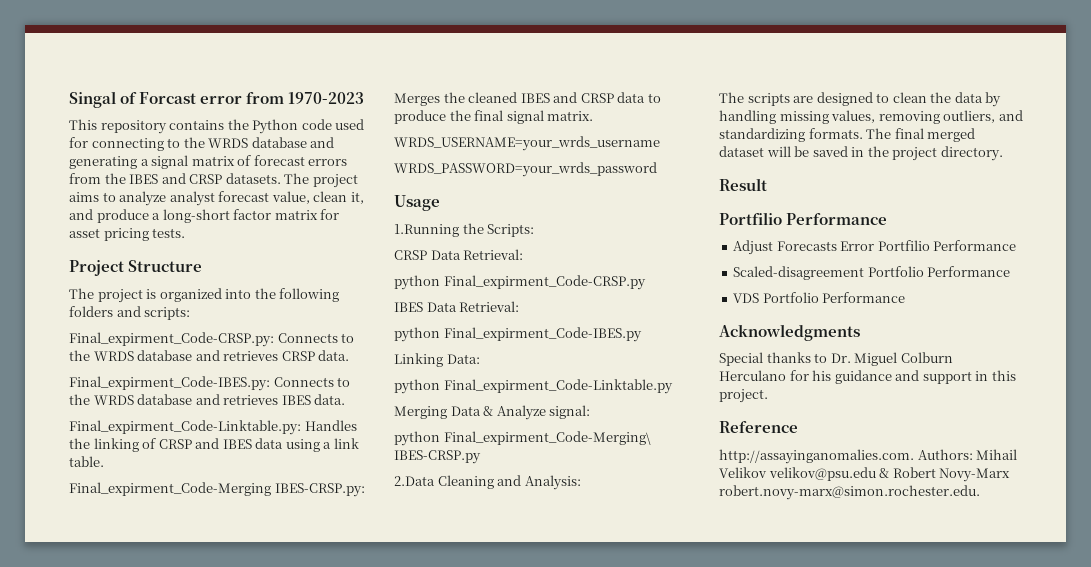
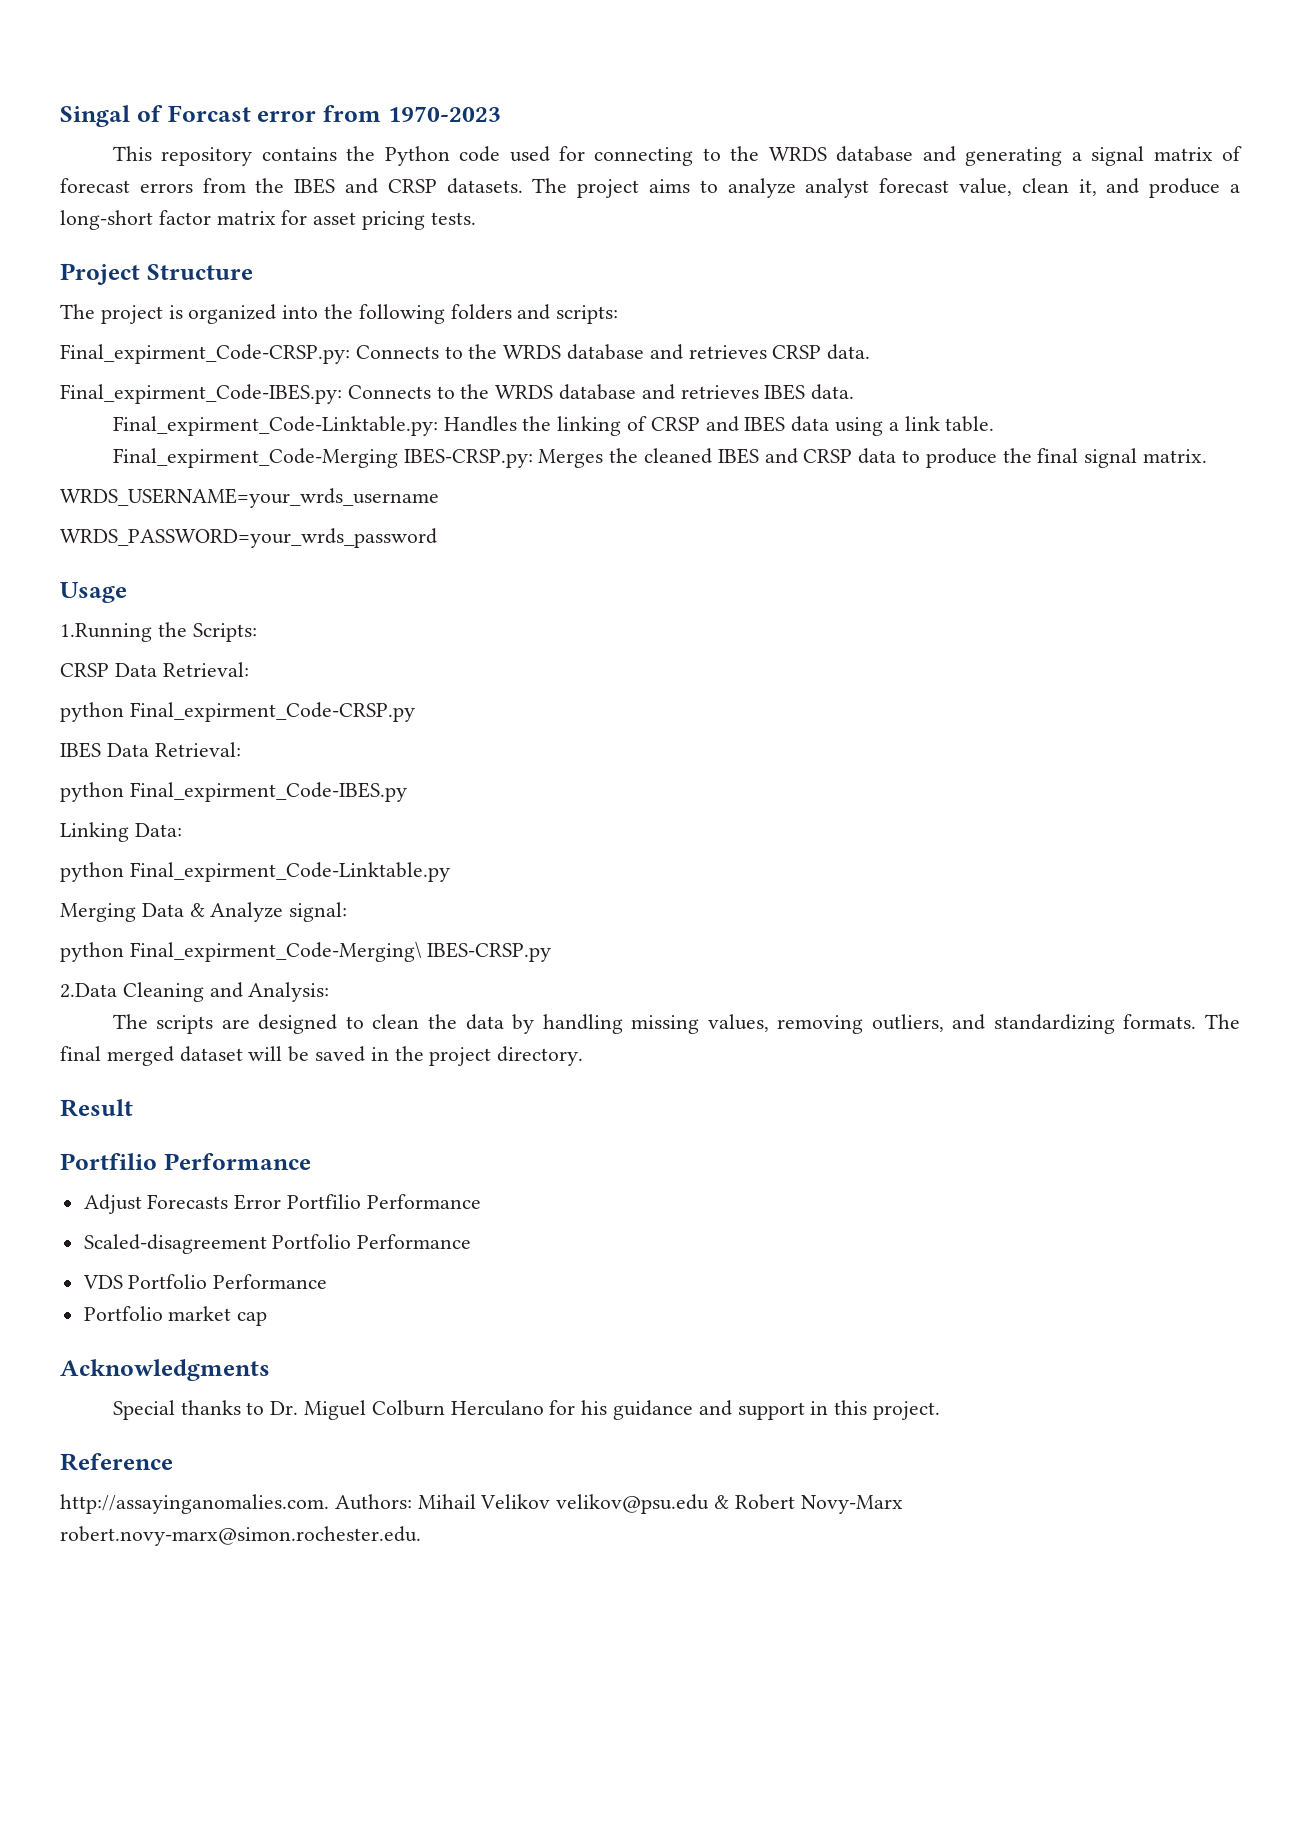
+ Portfolio market cap

